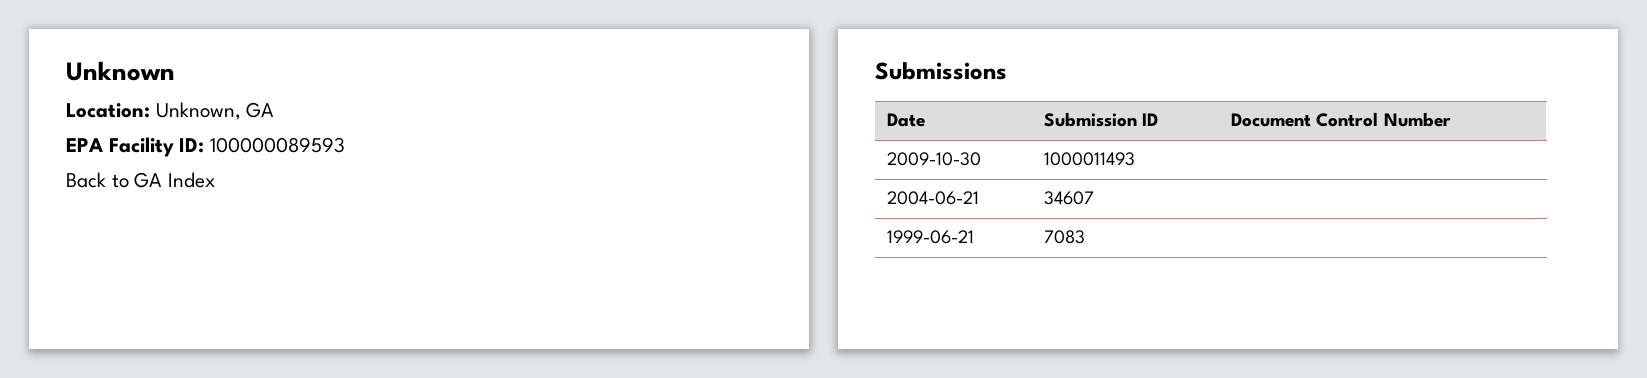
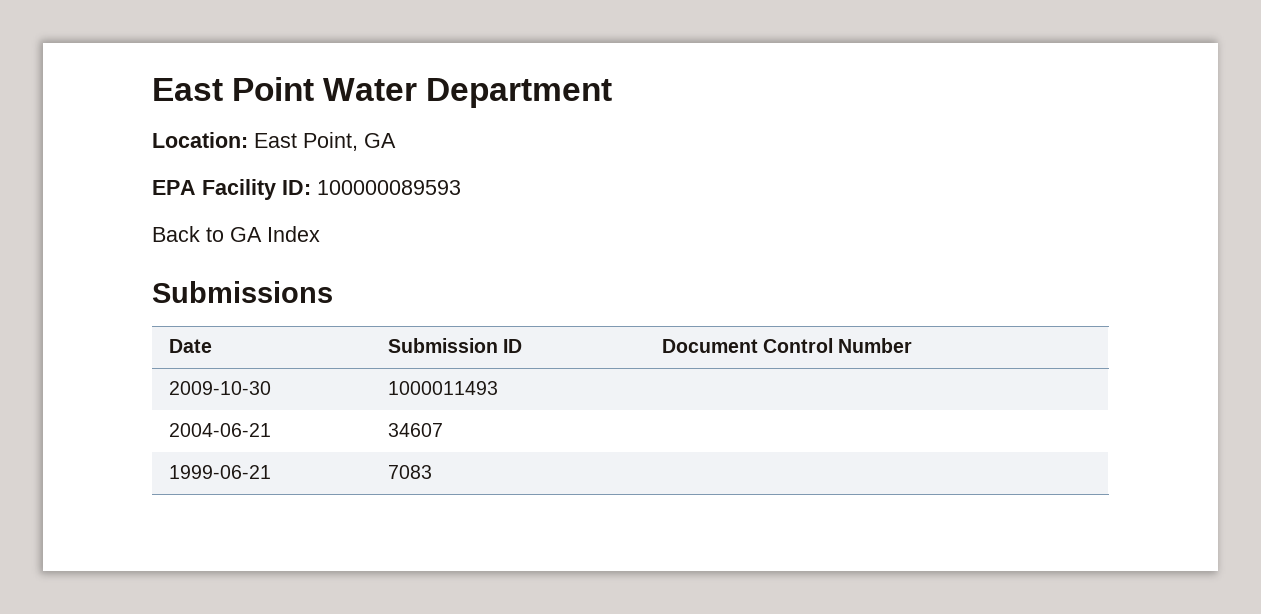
- Unknown
+ East Point Water Department
- Location: Unknown, GA
+ Location: East Point, GA

